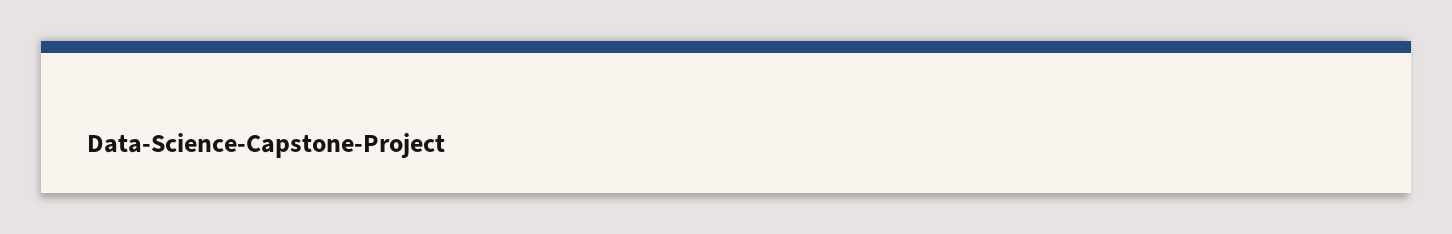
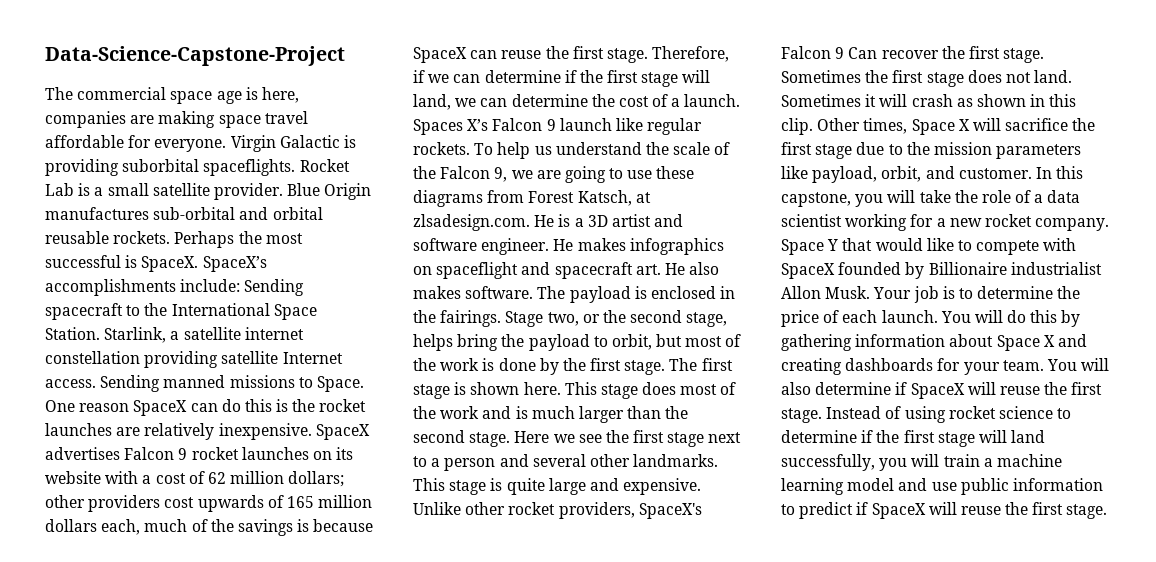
+ The commercial space age is here, companies are making space travel affordable for everyone. Virgin Galactic is providing suborbital spaceflights. Rocket Lab is a small satellite provider. Blue Origin manufactures sub-orbital and orbital reusable rockets. Perhaps the most successful is SpaceX. SpaceX’s accomplishments include: Sending spacecraft to the International Space Station. Starlink, a satellite internet constellation providing satellite Internet access. Sending manned missions to Space. One reason SpaceX can do this is the rocket launches are relatively inexpensive. SpaceX advertises Falcon 9 rocket launches on its website with a cost of 62 million dollars; other providers cost upwards of 165 million dollars each, much of the savings is because SpaceX can reuse the first stage. Therefore, if we can determine if the first stage will land, we can determine the cost of a launch. Spaces X’s Falcon 9 launch like regular rockets. To help us understand the scale of the Falcon 9, we are going to use these diagrams from Forest Katsch, at zlsadesign.com. He is a 3D artist and software engineer. He makes infographics on spaceflight and spacecraft art. He also makes software. The payload is enclosed in the fairings. Stage two, or the second stage, helps bring the payload to orbit, but most of the work is done by the first stage. The first stage is shown here. This stage does most of the work and is much larger than the second stage. Here we see the first stage next to a person and several other landmarks. This stage is quite large and expensive. Unlike other rocket providers, SpaceX's Falcon 9 Can recover the first stage. Sometimes the first stage does not land. Sometimes it will crash as shown in this clip. Other times, Space X will sacrifice the first stage due to the mission parameters like payload, orbit, and customer. In this capstone, you will take the role of a data scientist working for a new rocket company. Space Y that would like to compete with SpaceX founded by Billionaire industrialist Allon Musk. Your job is to determine the price of each launch. You will do this by gathering information about Space X and creating dashboards for your team. You will also determine if SpaceX will reuse the first stage. Instead of using rocket science to determine if the first stage will land successfully, you will train a machine learning model and use public information to predict if SpaceX will reuse the first stage.

